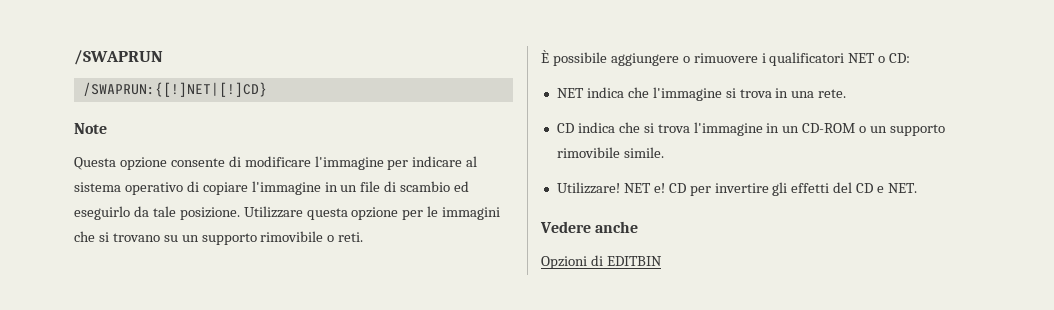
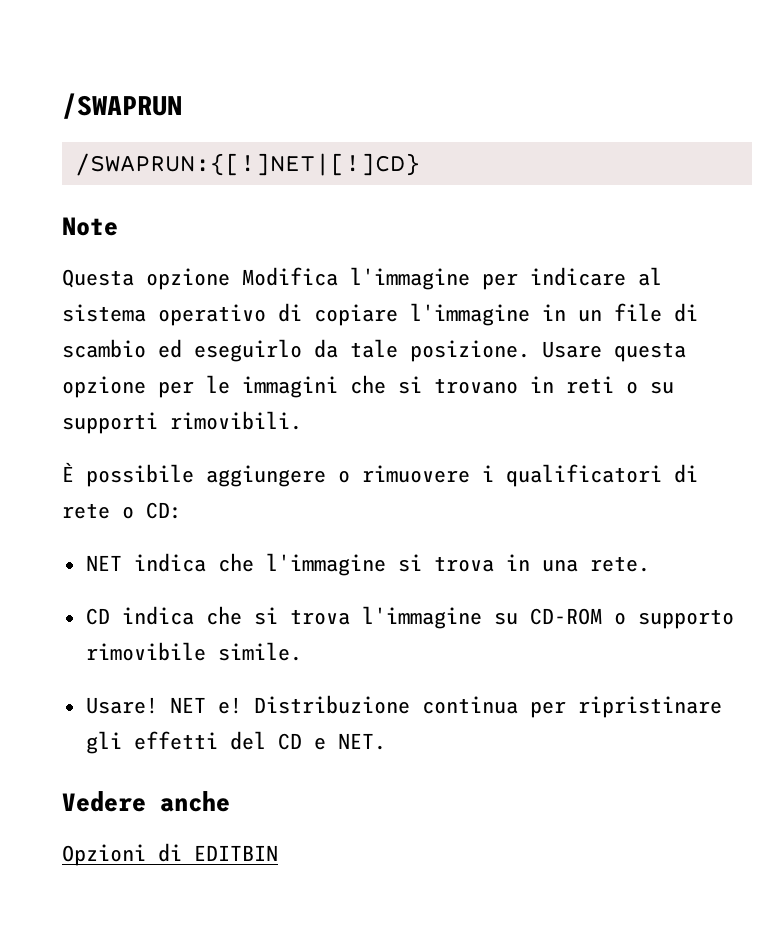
- Questa opzione consente di modificare l'immagine per indicare al sistema operativo di copiare l'immagine in un file di scambio ed eseguirlo da tale posizione.
+ Questa opzione Modifica l'immagine per indicare al sistema operativo di copiare l'immagine in un file di scambio ed eseguirlo da tale posizione.
- Utilizzare questa opzione per le immagini che si trovano su un supporto rimovibile o reti.
+ Usare questa opzione per le immagini che si trovano in reti o su supporti rimovibili.
- È possibile aggiungere o rimuovere i qualificatori NET o CD:
+ È possibile aggiungere o rimuovere i qualificatori di rete o CD:
- CD indica che si trova l'immagine in un CD-ROM o un supporto rimovibile simile.
+ CD indica che si trova l'immagine su CD-ROM o supporto rimovibile simile.
- Utilizzare!
+ Usare!
- CD per invertire gli effetti del CD e NET.
+ Distribuzione continua per ripristinare gli effetti del CD e NET.

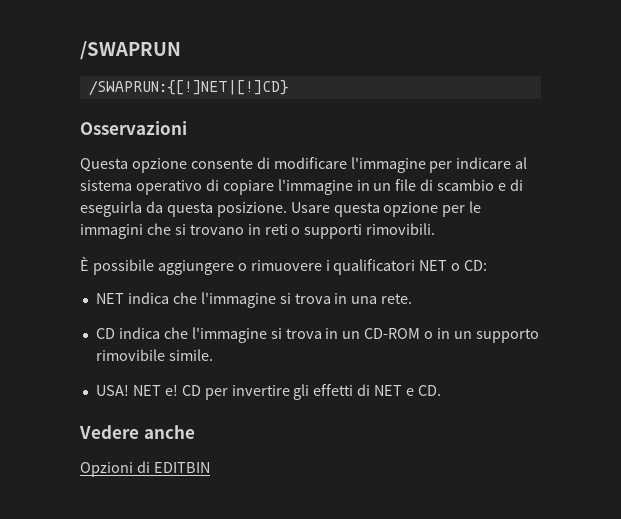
- Note
+ Osservazioni
- Questa opzione Modifica l'immagine per indicare al sistema operativo di copiare l'immagine in un file di scambio ed eseguirlo da tale posizione.
+ Questa opzione consente di modificare l'immagine per indicare al sistema operativo di copiare l'immagine in un file di scambio e di eseguirla da questa posizione.
- Usare questa opzione per le immagini che si trovano in reti o su supporti rimovibili.
+ Usare questa opzione per le immagini che si trovano in reti o supporti rimovibili.
- È possibile aggiungere o rimuovere i qualificatori di rete o CD:
+ È possibile aggiungere o rimuovere i qualificatori NET o CD:
- CD indica che si trova l'immagine su CD-ROM o supporto rimovibile simile.
+ CD indica che l'immagine si trova in un CD-ROM o in un supporto rimovibile simile.
- Usare!
+ USA!
- Distribuzione continua per ripristinare gli effetti del CD e NET.
+ CD per invertire gli effetti di NET e CD.

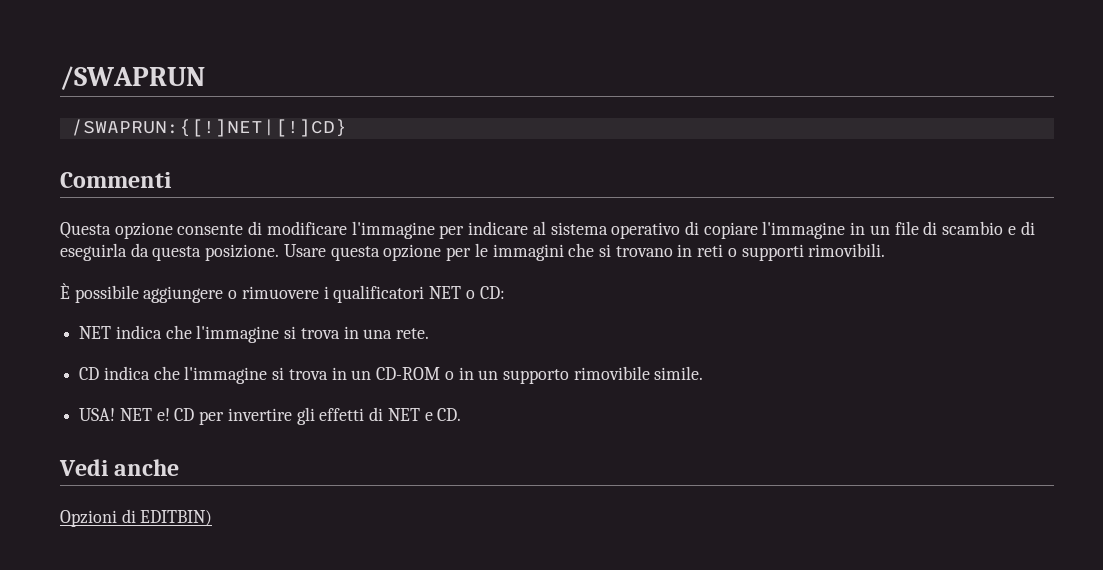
- Osservazioni
+ Commenti
- Vedere anche
+ Vedi anche
- Opzioni di EDITBIN
+ Opzioni di EDITBIN)

